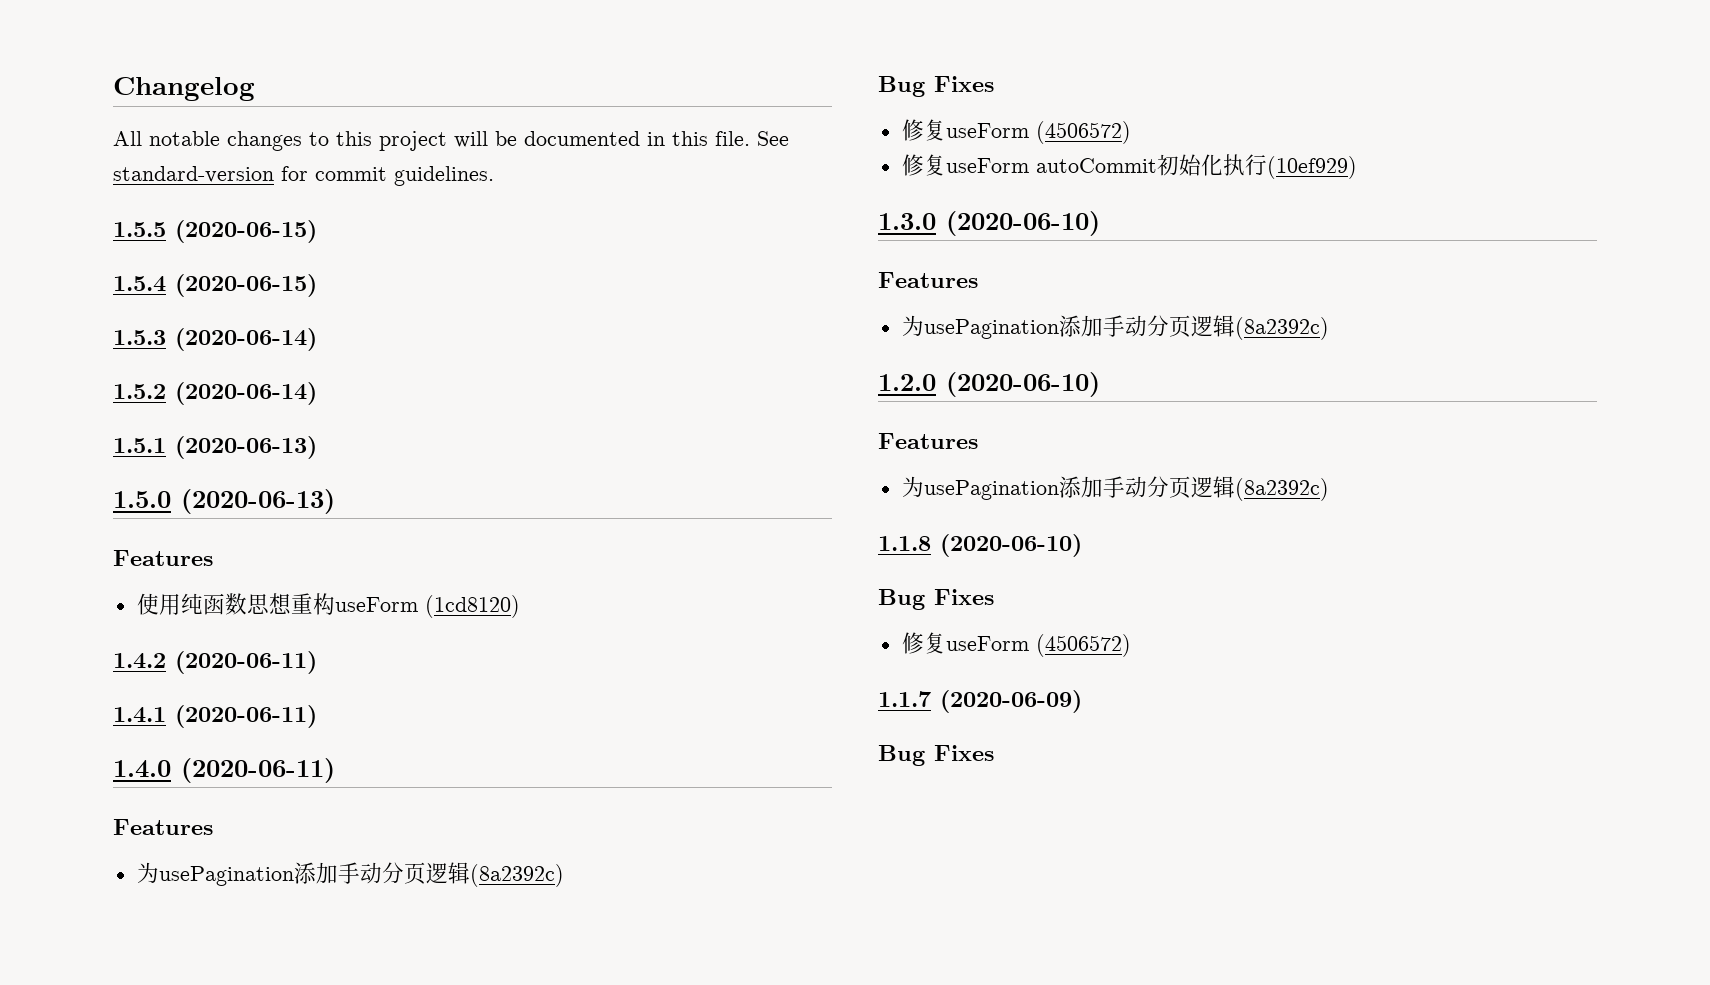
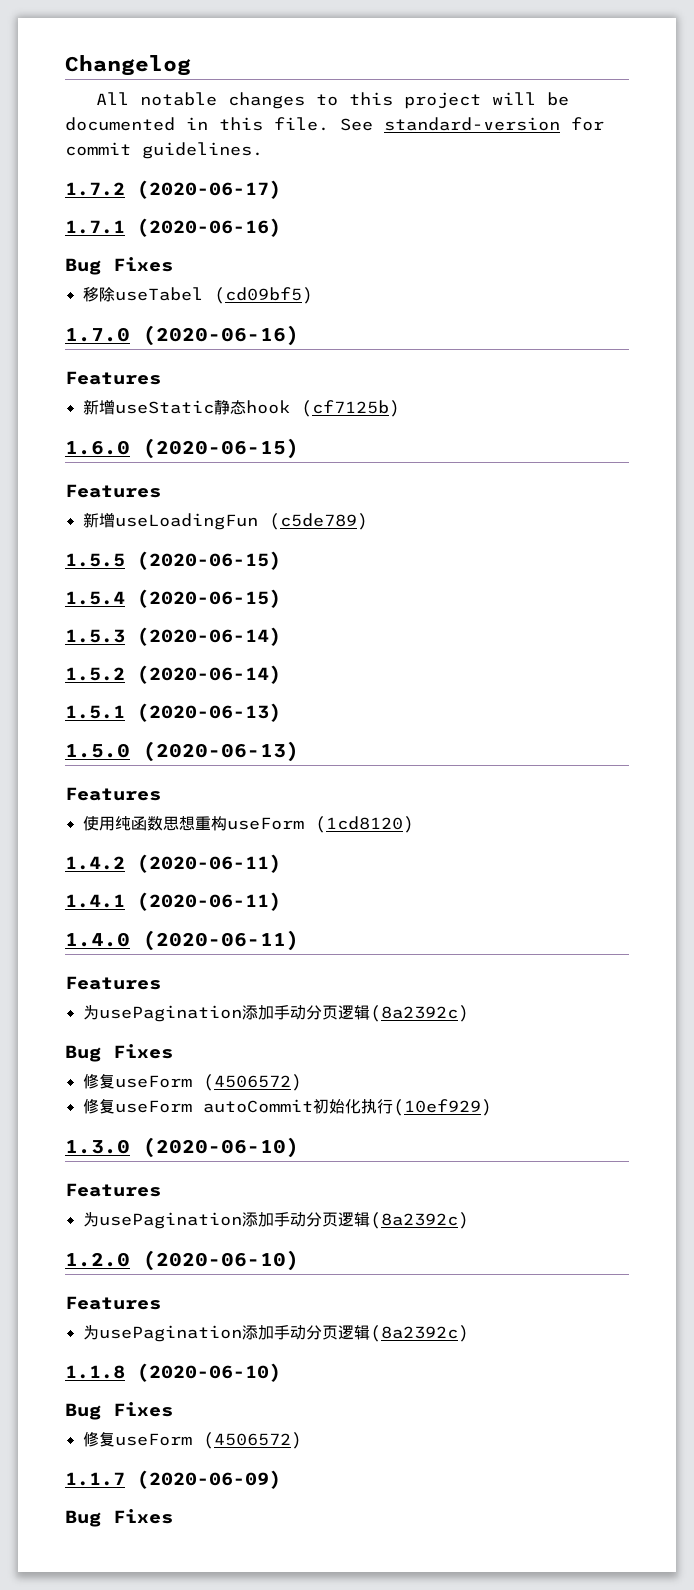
+ 1.7.2 (2020-06-17)
+ 1.7.1 (2020-06-16)
+ Bug Fixes
+ 移除useTabel (cd09bf5)
+ 1.7.0 (2020-06-16)
+ Features
+ 新增useStatic静态hook (cf7125b)
+ 1.6.0 (2020-06-15)
+ Features
+ 新增useLoadingFun (c5de789)

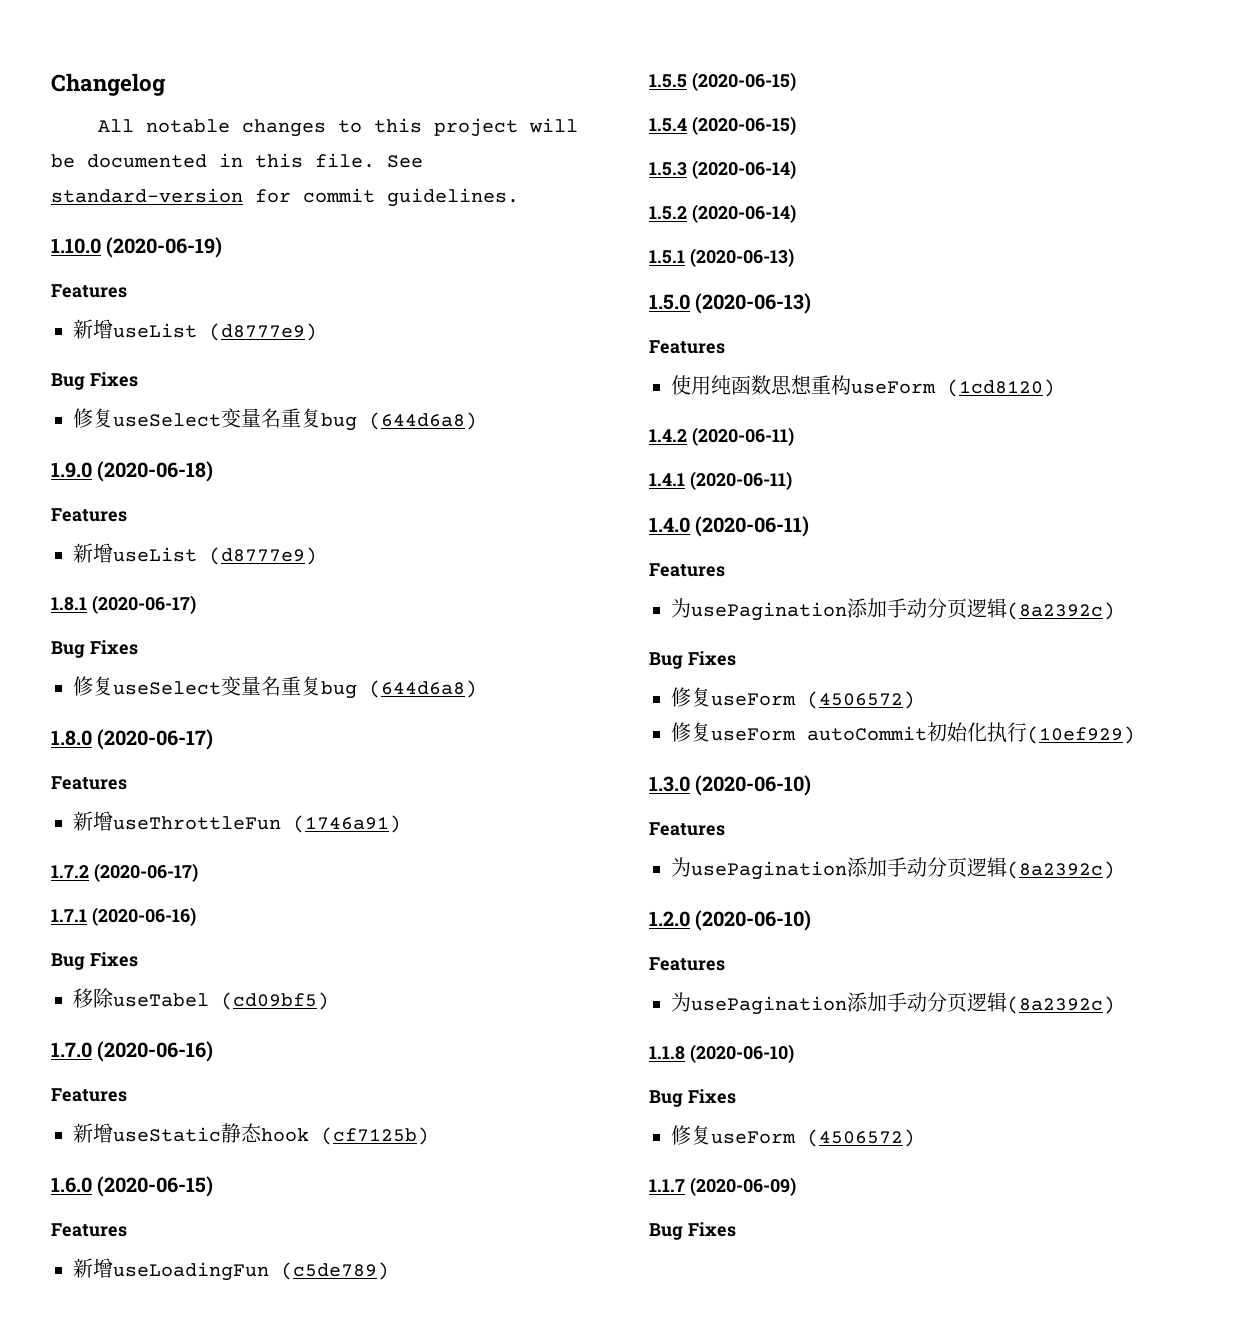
+ 1.10.0 (2020-06-19)
+ Features
+ 新增useList (d8777e9)
+ Bug Fixes
+ 修复useSelect变量名重复bug (644d6a8)
+ 1.9.0 (2020-06-18)
+ Features
+ 新增useList (d8777e9)
+ 1.8.1 (2020-06-17)
+ Bug Fixes
+ 修复useSelect变量名重复bug (644d6a8)
+ 1.8.0 (2020-06-17)
+ Features
+ 新增useThrottleFun (1746a91)

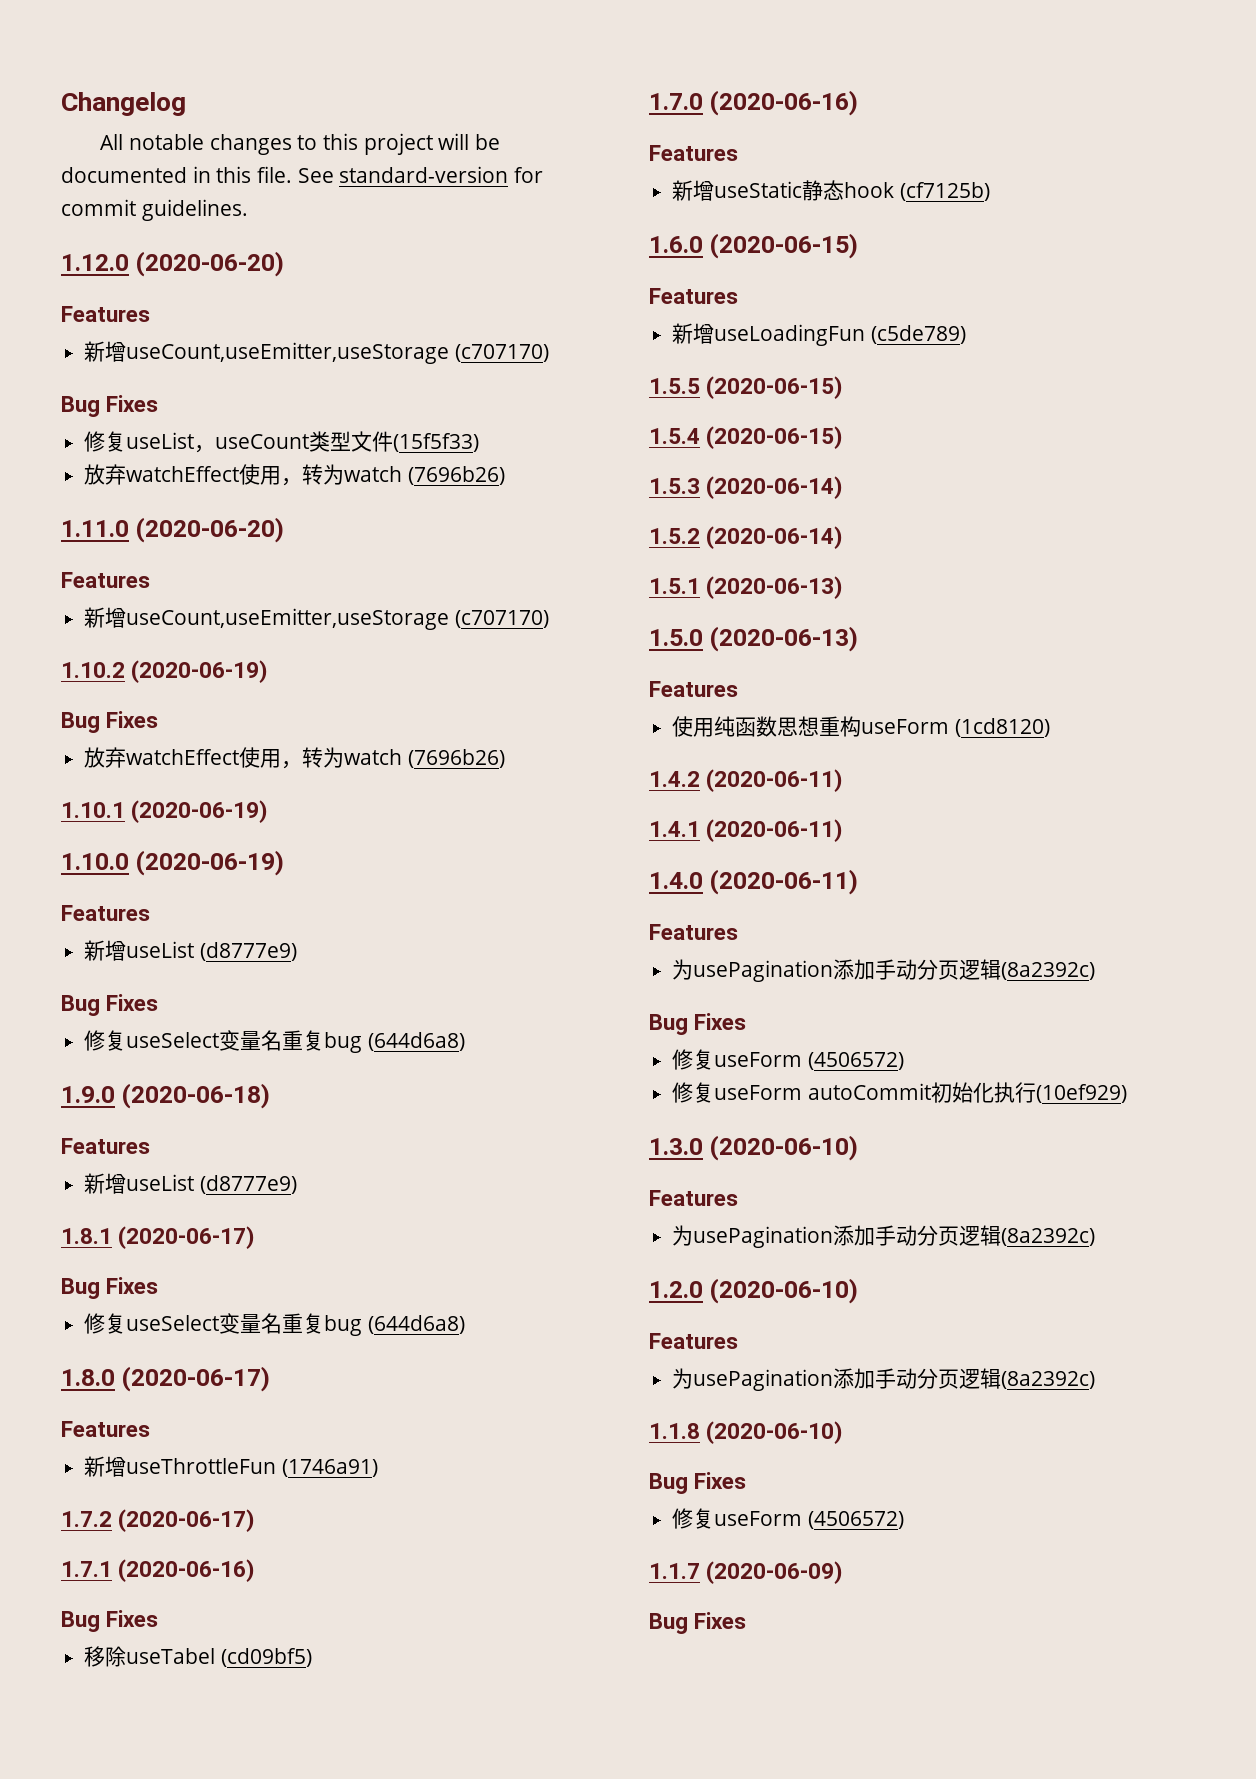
+ 1.12.0 (2020-06-20)
+ Features
+ 新增useCount,useEmitter,useStorage (c707170)
+ Bug Fixes
+ 修复useList，useCount类型文件(15f5f33)
+ 放弃watchEffect使用，转为watch (7696b26)
+ 1.11.0 (2020-06-20)
+ Features
+ 新增useCount,useEmitter,useStorage (c707170)
+ 1.10.2 (2020-06-19)
+ Bug Fixes
+ 放弃watchEffect使用，转为watch (7696b26)
+ 1.10.1 (2020-06-19)

